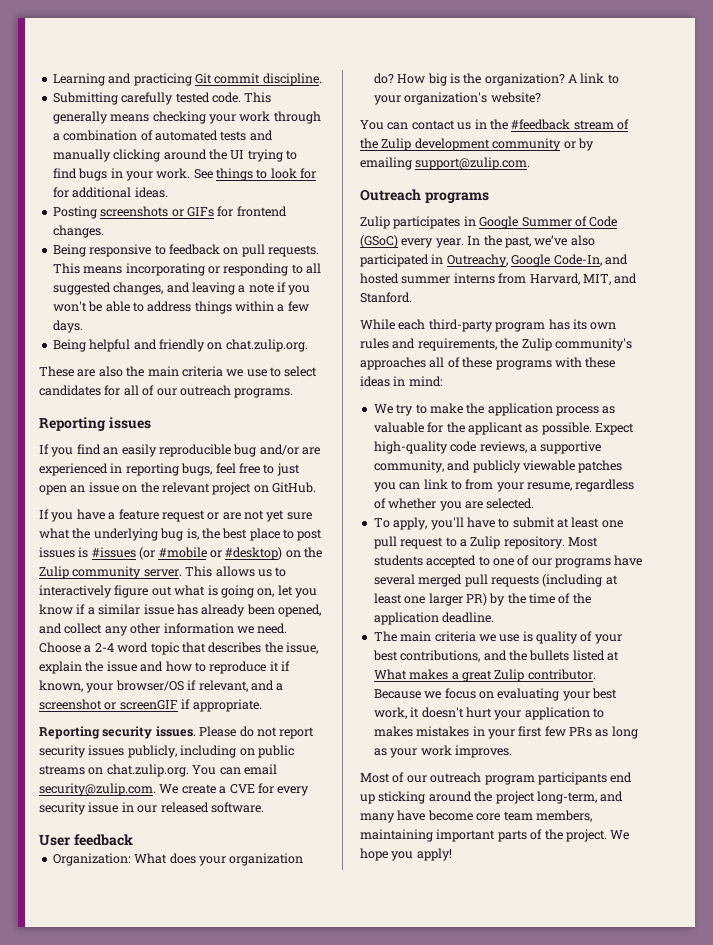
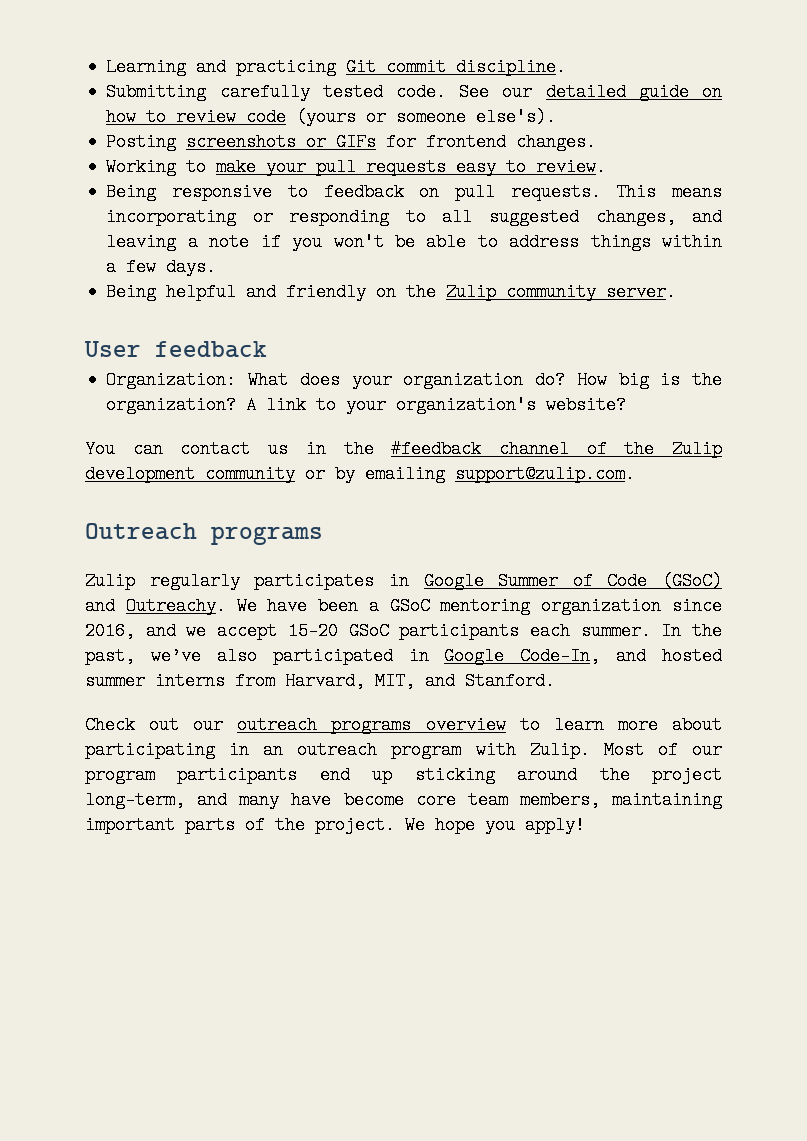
- This generally means checking your work through a combination of automated tests and manually clicking around the UI trying to find bugs in your work. See things to look for for additional ideas.
+ See our detailed guide on how to review code (yours or someone else's).
+ Working to make your pull requests easy to review.
- Being helpful and friendly on chat.zulip.org.
- These are also the main criteria we use to select candidates for all of our outreach programs.
- Reporting issues
- If you find an easily reproducible bug and/or are experienced in reporting bugs, feel free to just open an issue on the relevant project on GitHub.
- If you have a feature request or are not yet sure what the underlying bug is, the best place to post issues is #issues (or #mobile or #desktop) on the Zulip community server. This allows us to interactively figure out what is going on, let you know if a similar issue has already been opened, and collect any other information we need. Choose a 2-4 word topic that describes the issue, explain the issue and how to reproduce it if known, your browser/OS if relevant, and a screenshot or screenGIF if appropriate.
- Reporting security issues. Please do not report security issues publicly, including on public streams on chat.zulip.org. You can email security@zulip.com. We create a CVE for every security issue in our released software.
+ Being helpful and friendly on the Zulip community server.
- You can contact us in the #feedback stream of the Zulip development community or by emailing support@zulip.com.
+ You can contact us in the #feedback channel of the Zulip development community or by emailing support@zulip.com.
- Zulip participates in Google Summer of Code (GSoC) every year.
+ Zulip regularly participates in Google Summer of Code (GSoC) and Outreachy. We have been a GSoC mentoring organization since 2016, and we accept 15-20 GSoC participants each summer.
- In the past, we’ve also participated in Outreachy, Google Code-In, and hosted summer interns from Harvard, MIT, and Stanford.
+ In the past, we’ve also participated in Google Code-In, and hosted summer interns from Harvard, MIT, and Stanford.
- While each third-party program has its own rules and requirements, the Zulip community's approaches all of these programs with these ideas in mind:
- We try to make the application process as valuable for the applicant as possible. Expect high-quality code reviews, a supportive community, and publicly viewable patches you can link to from your resume, regardless of whether you are selected.
- To apply, you'll have to submit at least one pull request to a Zulip repository. Most students accepted to one of our programs have several merged pull requests (including at least one larger PR) by the time of the application deadline.
- The main criteria we use is quality of your best contributions, and the bullets listed at What makes a great Zulip contributor. Because we focus on evaluating your best work, it doesn't hurt your application to makes mistakes in your first few PRs as long as your work improves.
- Most of our outreach program participants end up sticking around the project long-term, and many have become core team members, maintaining important parts of the project.
+ Check out our outreach programs overview to learn more about participating in an outreach program with Zulip. Most of our program participants end up sticking around the project long-term, and many have become core team members, maintaining important parts of the project.

